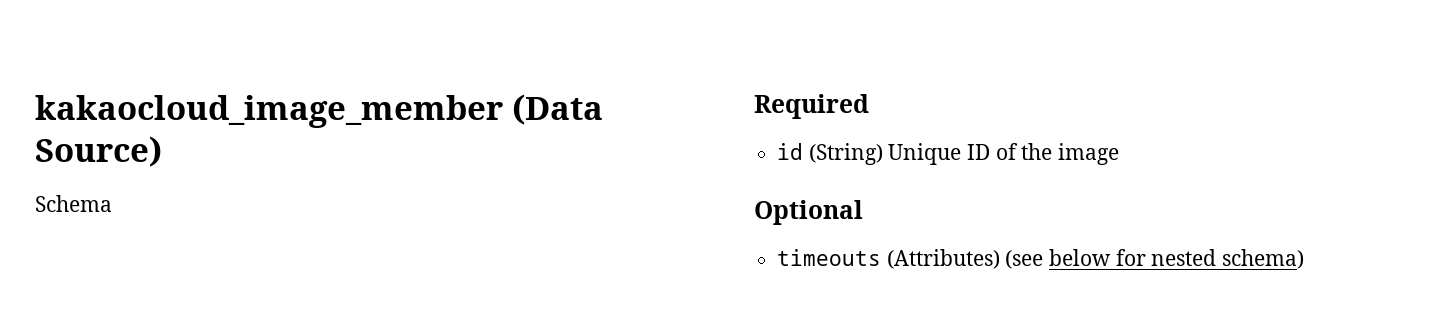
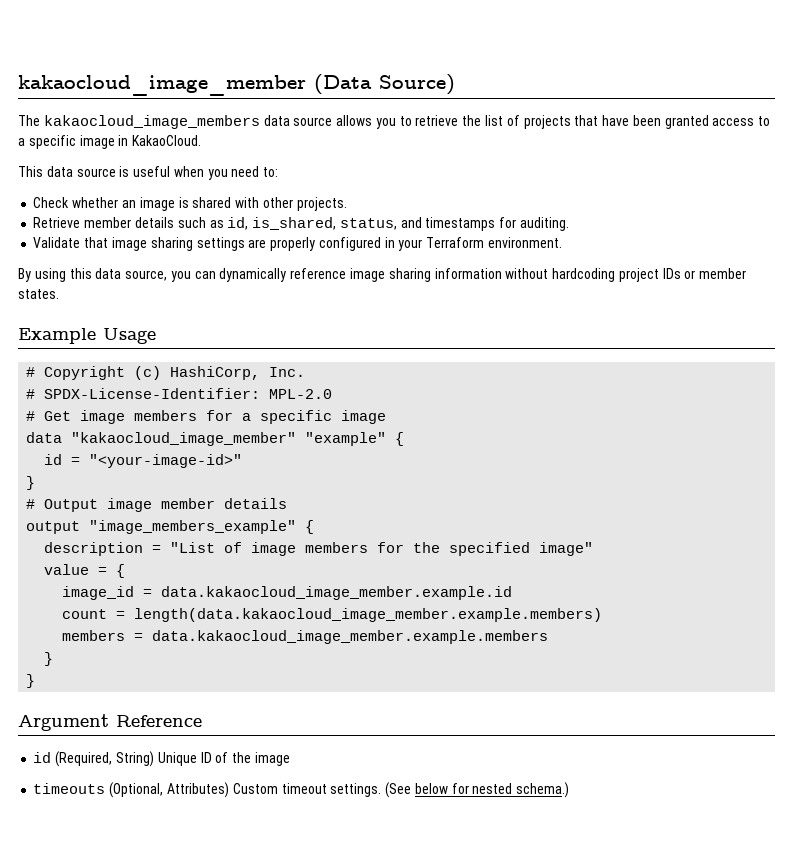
- Schema
- Required
- id (String) Unique ID of the image
+ The kakaocloud_image_members data source allows you to retrieve the list of projects that have been granted access to a specific image in KakaoCloud.
+ This data source is useful when you need to:
+ Check whether an image is shared with other projects.
+ Retrieve member details such as id, is_shared, status, and timestamps for auditing.
+ Validate that image sharing settings are properly configured in your Terraform environment.
+ By using this data source, you can dynamically reference image sharing information without hardcoding project IDs or member states.
+ Example Usage
+ # Copyright (c) HashiCorp, Inc.
+ # SPDX-License-Identifier: MPL-2.0
+ # Get image members for a specific image
+ data "kakaocloud_image_member" "example" {
+ id = "<your-image-id>"
+ }
+ # Output image member details
+ output "image_members_example" {
+ description = "List of image members for the specified image"
+ value = {
+ image_id = data.kakaocloud_image_member.example.id
+ count = length(data.kakaocloud_image_member.example.members)
+ members = data.kakaocloud_image_member.example.members
+ }
+ }
+ Argument Reference
+ id (Required, String) Unique ID of the image
- Optional
- timeouts (Attributes) (see below for nested schema)
+ timeouts (Optional, Attributes) Custom timeout settings. (See below for nested schema.)

